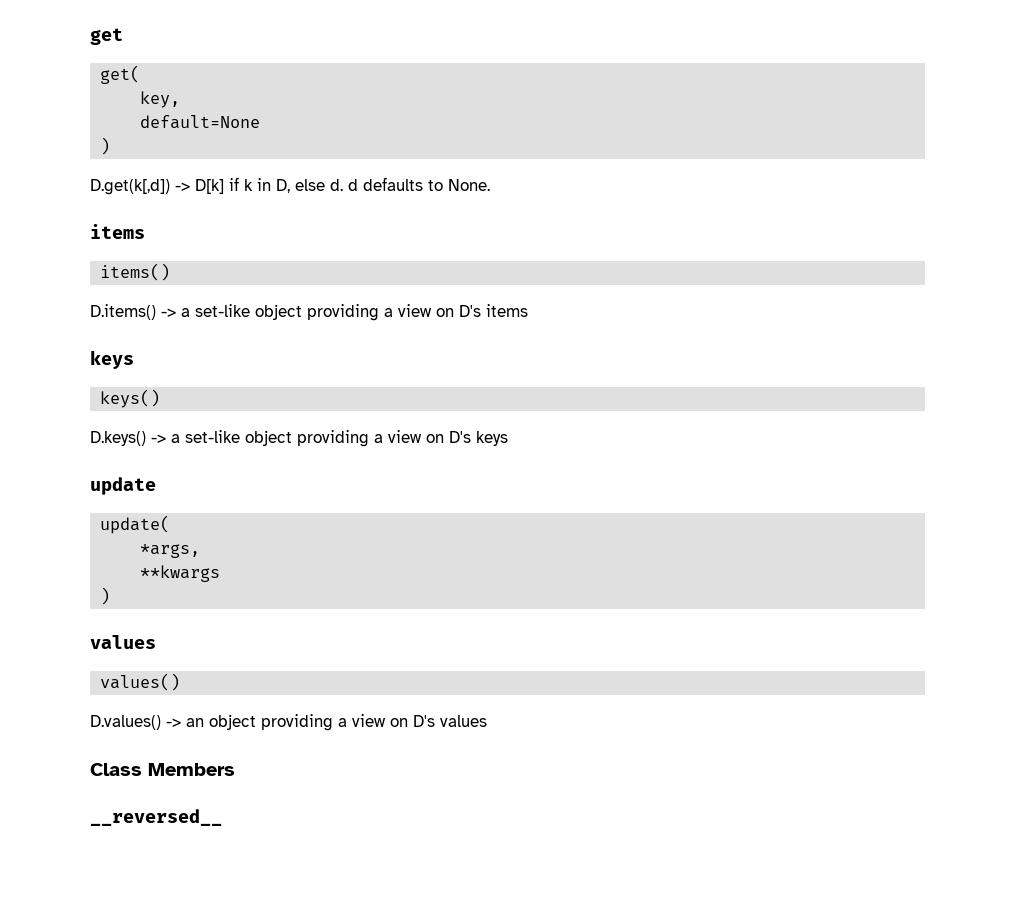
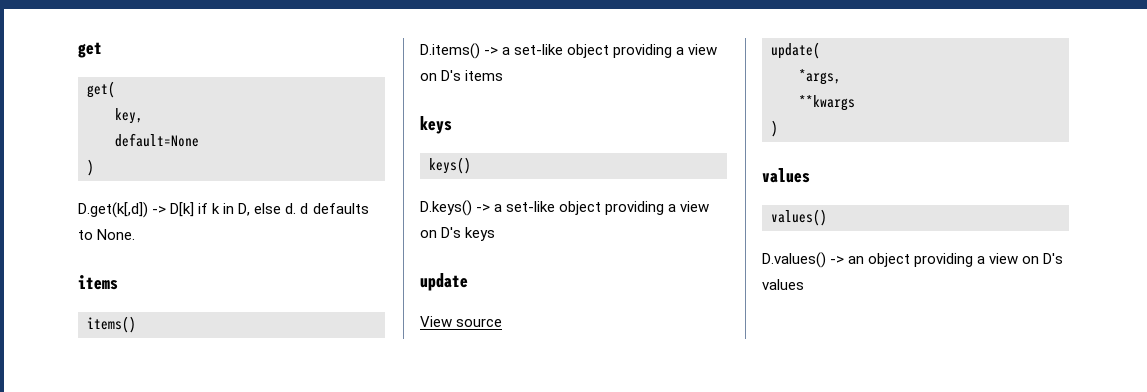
+ View source
- Class Members
- __reversed__

